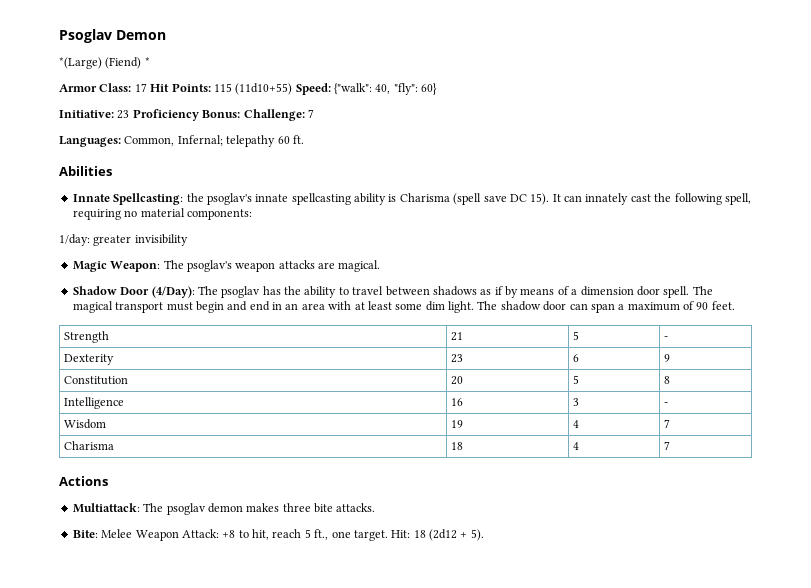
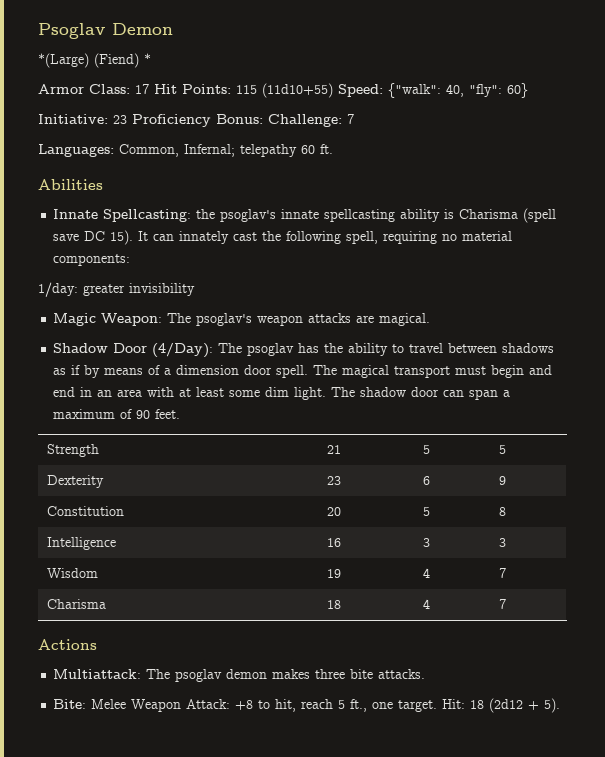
- Strength | 21 | 5 | -
+ Strength | 21 | 5 | 5
- Intelligence | 16 | 3 | -
+ Intelligence | 16 | 3 | 3

